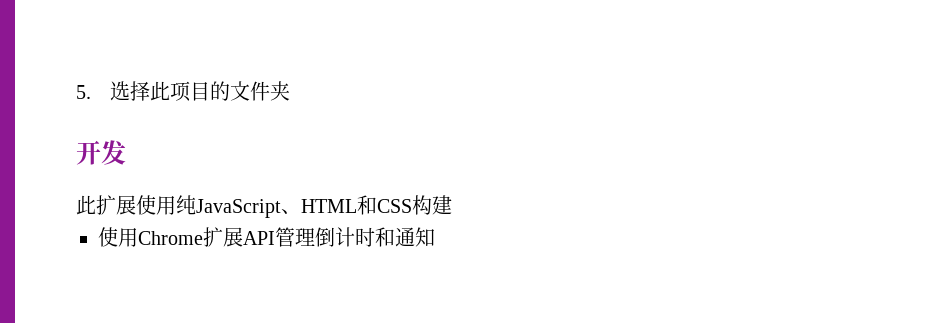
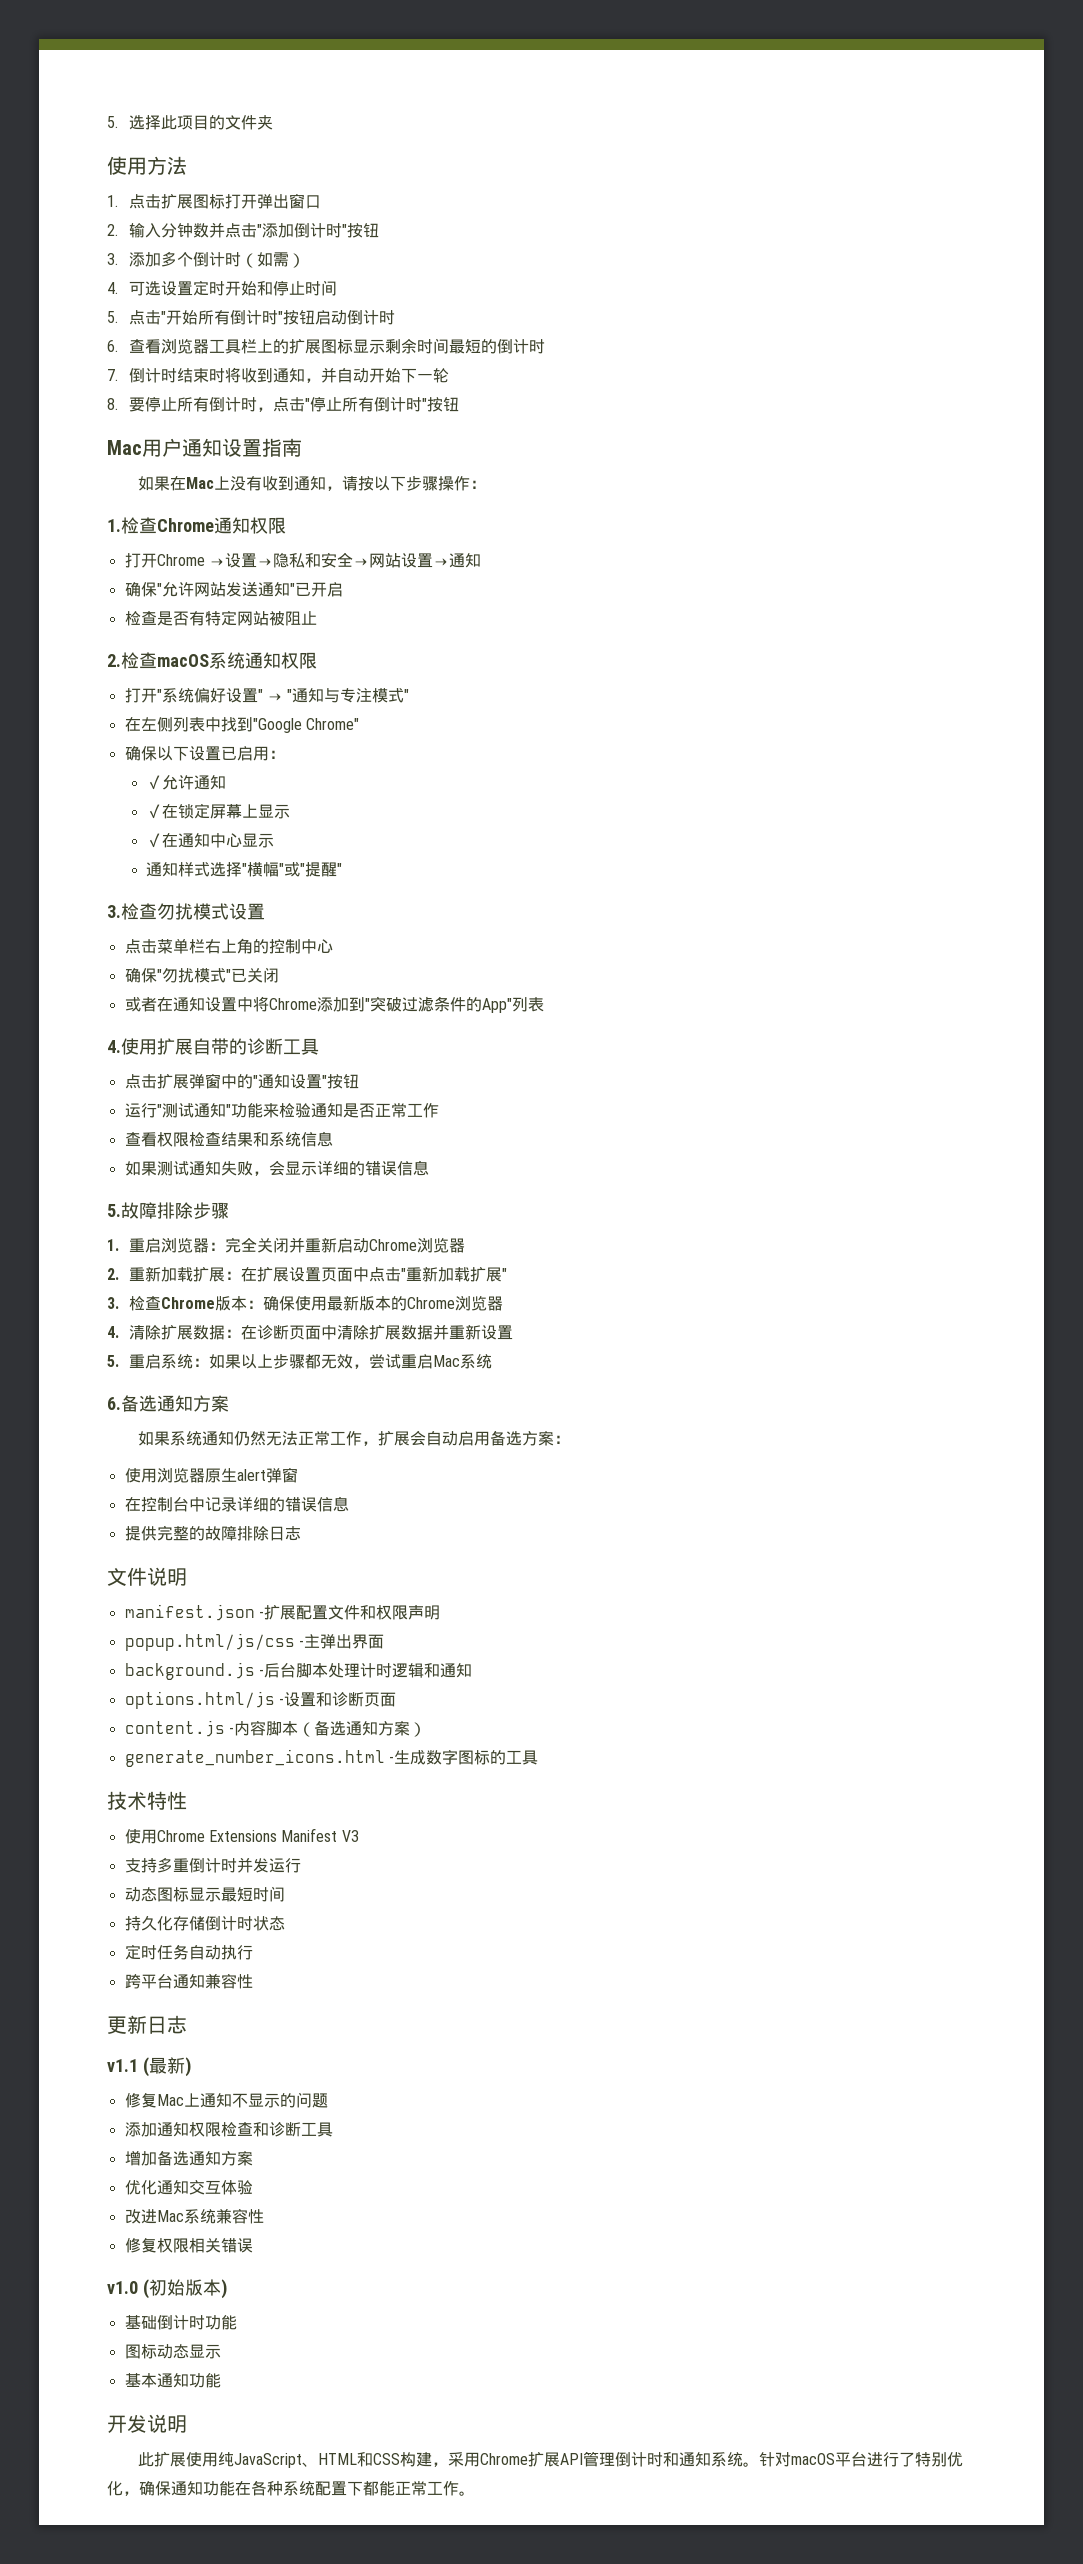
+ 使用方法
+ 1.点击扩展图标打开弹出窗口
+ 2.输入分钟数并点击"添加倒计时"按钮
+ 3.添加多个倒计时（如需）
+ 4.可选设置定时开始和停止时间
+ 5.点击"开始所有倒计时"按钮启动倒计时
+ 6.查看浏览器工具栏上的扩展图标显示剩余时间最短的倒计时
+ 7.倒计时结束时将收到通知，并自动开始下一轮
+ 8.要停止所有倒计时，点击"停止所有倒计时"按钮
+ Mac用户通知设置指南
+ 如果在Mac上没有收到通知，请按以下步骤操作：
+ 1.检查Chrome通知权限
+ 打开Chrome →设置→隐私和安全→网站设置→通知
+ 确保"允许网站发送通知"已开启
+ 检查是否有特定网站被阻止
+ 2.检查macOS系统通知权限
+ 打开"系统偏好设置" → "通知与专注模式"
+ 在左侧列表中找到"Google Chrome"
+ 确保以下设置已启用：
+ ✓允许通知
+ ✓在锁定屏幕上显示
+ ✓在通知中心显示
+ 通知样式选择"横幅"或"提醒"
+ 3.检查勿扰模式设置
+ 点击菜单栏右上角的控制中心
+ 确保"勿扰模式"已关闭
+ 或者在通知设置中将Chrome添加到"突破过滤条件的App"列表
+ 4.使用扩展自带的诊断工具
+ 点击扩展弹窗中的"通知设置"按钮
+ 运行"测试通知"功能来检验通知是否正常工作
+ 查看权限检查结果和系统信息
+ 如果测试通知失败，会显示详细的错误信息
+ 5.故障排除步骤
+ 1.重启浏览器：完全关闭并重新启动Chrome浏览器
+ 2.重新加载扩展：在扩展设置页面中点击"重新加载扩展"
+ 3.检查Chrome版本：确保使用最新版本的Chrome浏览器
+ 4.清除扩展数据：在诊断页面中清除扩展数据并重新设置
+ 5.重启系统：如果以上步骤都无效，尝试重启Mac系统
+ 6.备选通知方案
+ 如果系统通知仍然无法正常工作，扩展会自动启用备选方案：
+ 使用浏览器原生alert弹窗
+ 在控制台中记录详细的错误信息
+ 提供完整的故障排除日志
+ 文件说明
+ manifest.json -扩展配置文件和权限声明
+ popup.html/js/css -主弹出界面
+ background.js -后台脚本处理计时逻辑和通知
+ options.html/js -设置和诊断页面
+ content.js -内容脚本（备选通知方案）
+ generate_number_icons.html -生成数字图标的工具
+ 技术特性
+ 使用Chrome Extensions Manifest V3
+ 支持多重倒计时并发运行
+ 动态图标显示最短时间
+ 持久化存储倒计时状态
+ 定时任务自动执行
+ 跨平台通知兼容性
+ 更新日志
+ v1.1 (最新)
+ 修复Mac上通知不显示的问题
+ 添加通知权限检查和诊断工具
+ 增加备选通知方案
+ 优化通知交互体验
+ 改进Mac系统兼容性
+ 修复权限相关错误
+ v1.0 (初始版本)
+ 基础倒计时功能
+ 图标动态显示
+ 基本通知功能
- 开发
+ 开发说明
- 此扩展使用纯JavaScript、HTML和CSS构建
- 使用Chrome扩展API管理倒计时和通知
+ 此扩展使用纯JavaScript、HTML和CSS构建，采用Chrome扩展API管理倒计时和通知系统。针对macOS平台进行了特别优化，确保通知功能在各种系统配置下都能正常工作。

